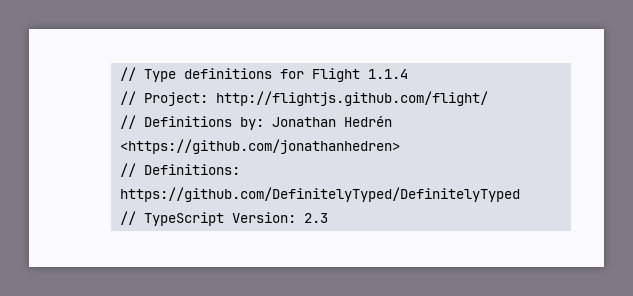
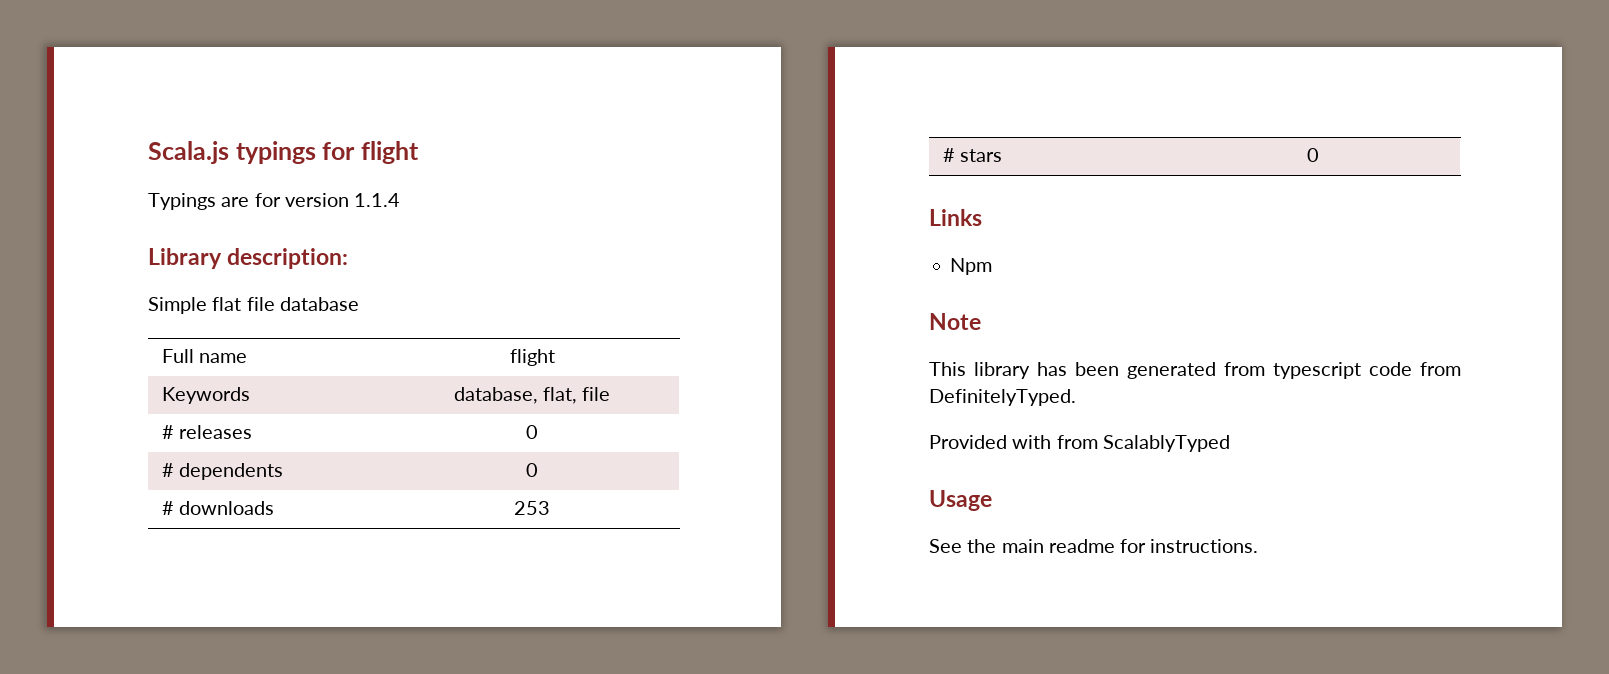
- // Type definitions for Flight 1.1.4
- // Project: http://flightjs.github.com/flight/
- // Definitions by: Jonathan Hedrén <https://github.com/jonathanhedren>
- // Definitions: https://github.com/DefinitelyTyped/DefinitelyTyped
- // TypeScript Version: 2.3
+ Scala.js typings for flight
+ Typings are for version 1.1.4
+ Library description:
+ Simple flat file database
+ Full name | flight
+ Keywords | database, flat, file
+ # releases | 0
+ # dependents | 0
+ # downloads | 253
+ # stars | 0
+ Links
+ Npm
+ Note
+ This library has been generated from typescript code from DefinitelyTyped.
+ Provided with from ScalablyTyped
+ Usage
+ See the main readme for instructions.

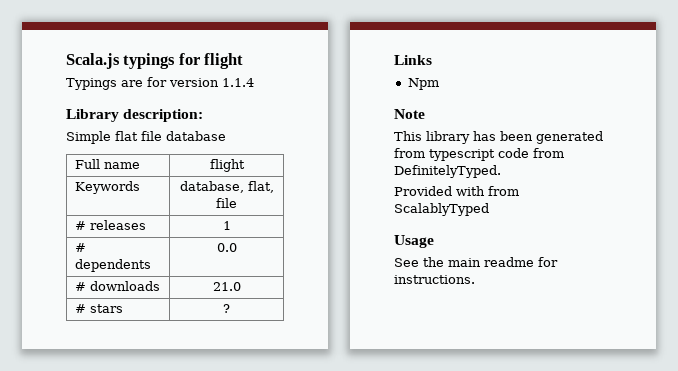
- # releases | 0
+ # releases | 1
- # dependents | 0
+ # dependents | 0.0
- # downloads | 253
+ # downloads | 21.0
- # stars | 0
+ # stars | ?

